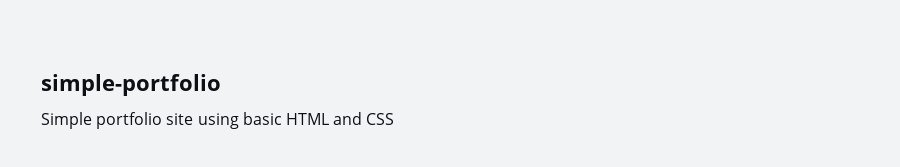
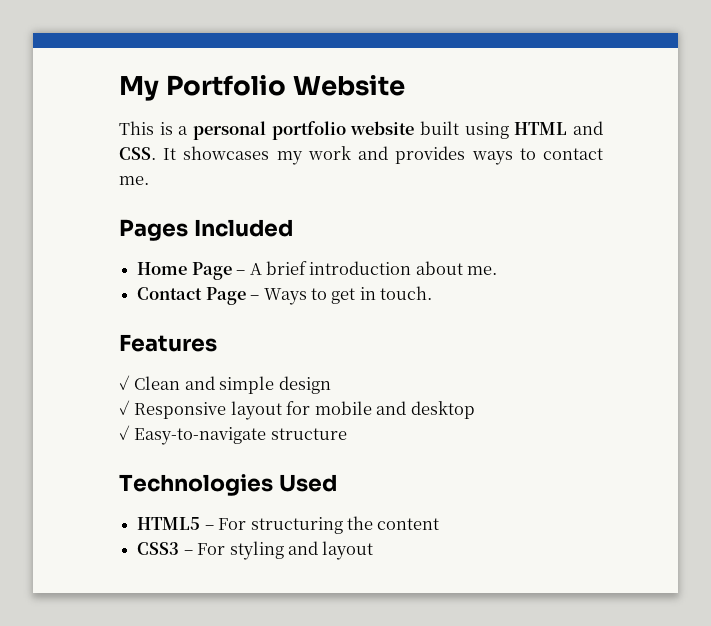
- simple-portfolio
- Simple portfolio site using basic HTML and CSS
+ My Portfolio Website
+ This is a personal portfolio website built using HTML and CSS. It showcases my work and provides ways to contact me.
+ Pages Included
+ Home Page – A brief introduction about me.
+ Contact Page – Ways to get in touch.
+ Features
+ ✓ Clean and simple design
+ ✓ Responsive layout for mobile and desktop
+ ✓ Easy-to-navigate structure
+ Technologies Used
+ HTML5 – For structuring the content
+ CSS3 – For styling and layout

